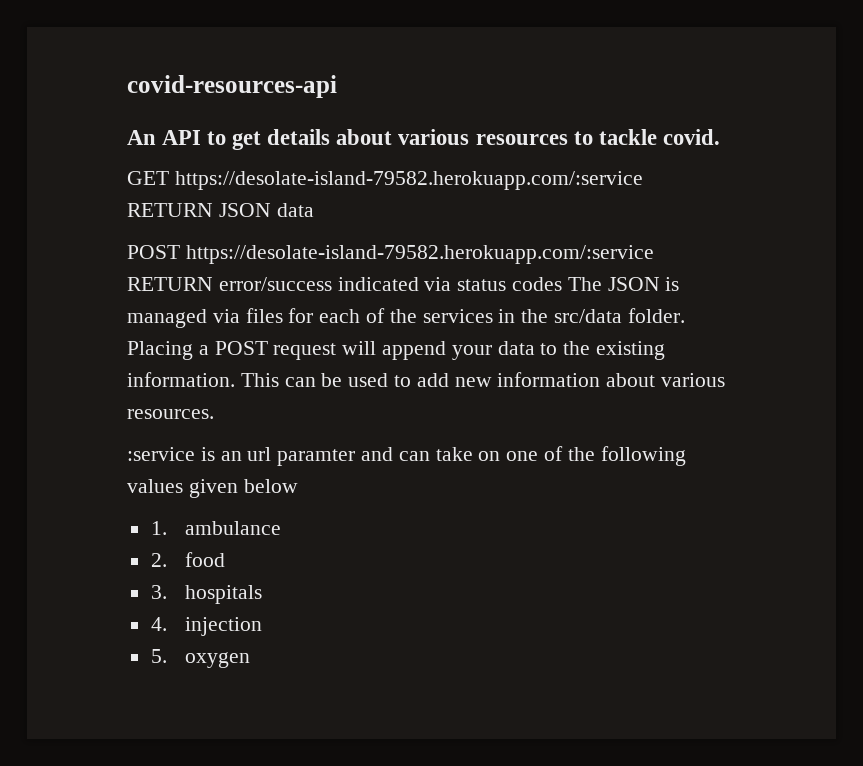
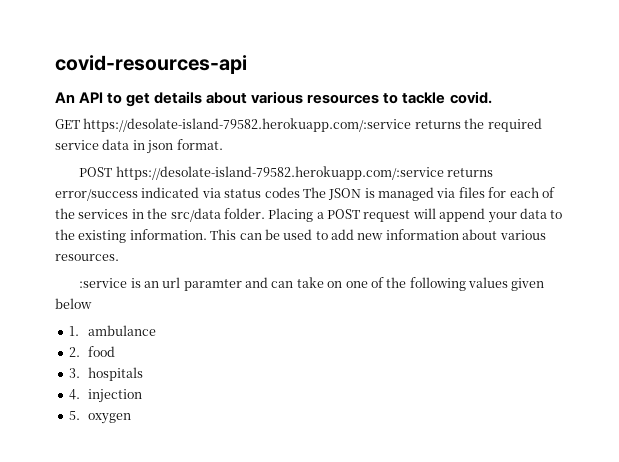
- GET https://desolate-island-79582.herokuapp.com/:service RETURN JSON data
+ GET https://desolate-island-79582.herokuapp.com/:service returns the required service data in json format.
- POST https://desolate-island-79582.herokuapp.com/:service RETURN error/success indicated via status codes The JSON is managed via files for each of the services in the src/data folder.
+ POST https://desolate-island-79582.herokuapp.com/:service returns error/success indicated via status codes The JSON is managed via files for each of the services in the src/data folder.

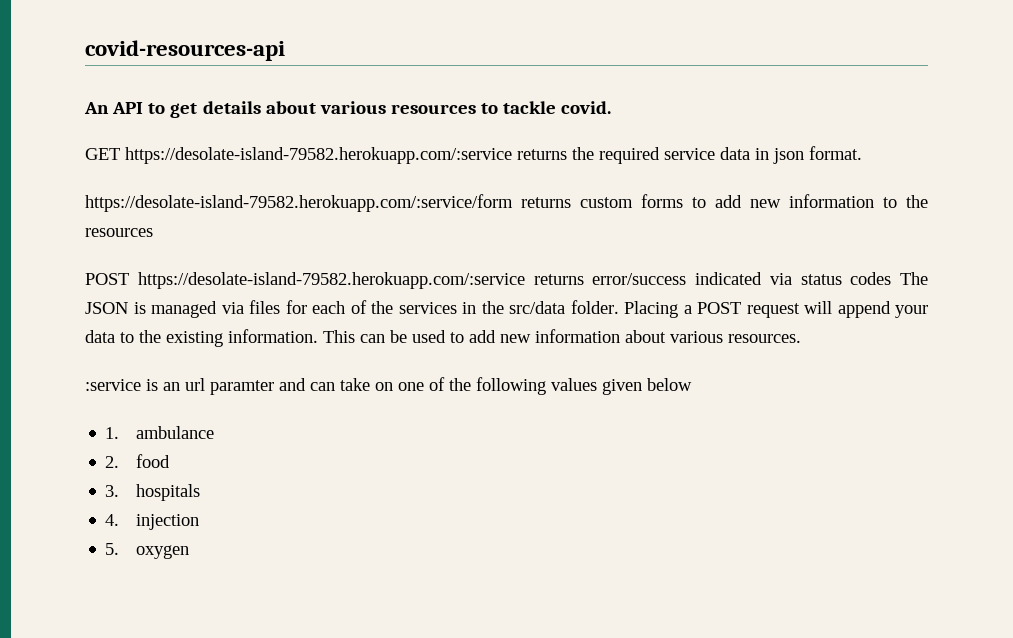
+ https://desolate-island-79582.herokuapp.com/:service/form returns custom forms to add new information to the resources

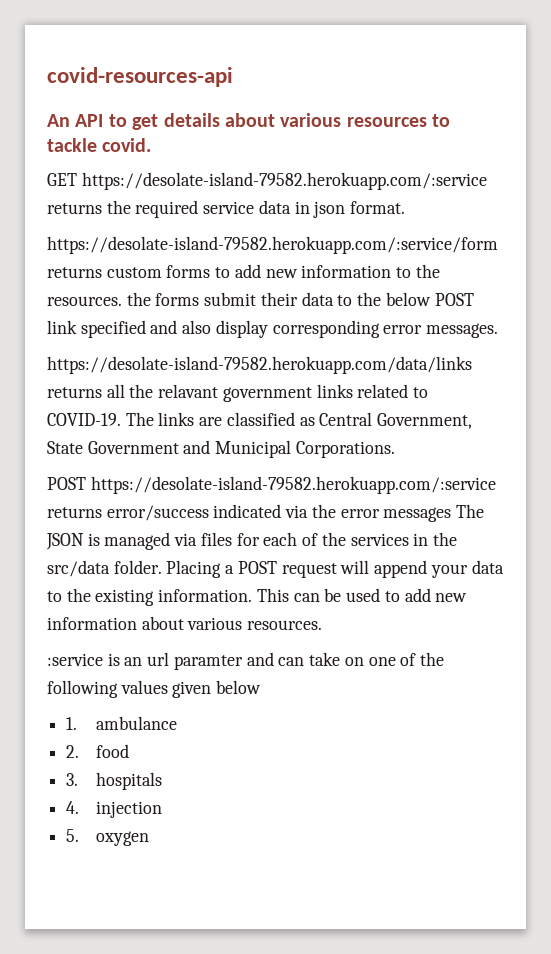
- https://desolate-island-79582.herokuapp.com/:service/form returns custom forms to add new information to the resources
+ https://desolate-island-79582.herokuapp.com/:service/form returns custom forms to add new information to the resources. the forms submit their data to the below POST link specified and also display corresponding error messages.
+ https://desolate-island-79582.herokuapp.com/data/links returns all the relavant government links related to COVID-19. The links are classified as Central Government, State Government and Municipal Corporations.
- POST https://desolate-island-79582.herokuapp.com/:service returns error/success indicated via status codes The JSON is managed via files for each of the services in the src/data folder.
+ POST https://desolate-island-79582.herokuapp.com/:service returns error/success indicated via the error messages The JSON is managed via files for each of the services in the src/data folder.

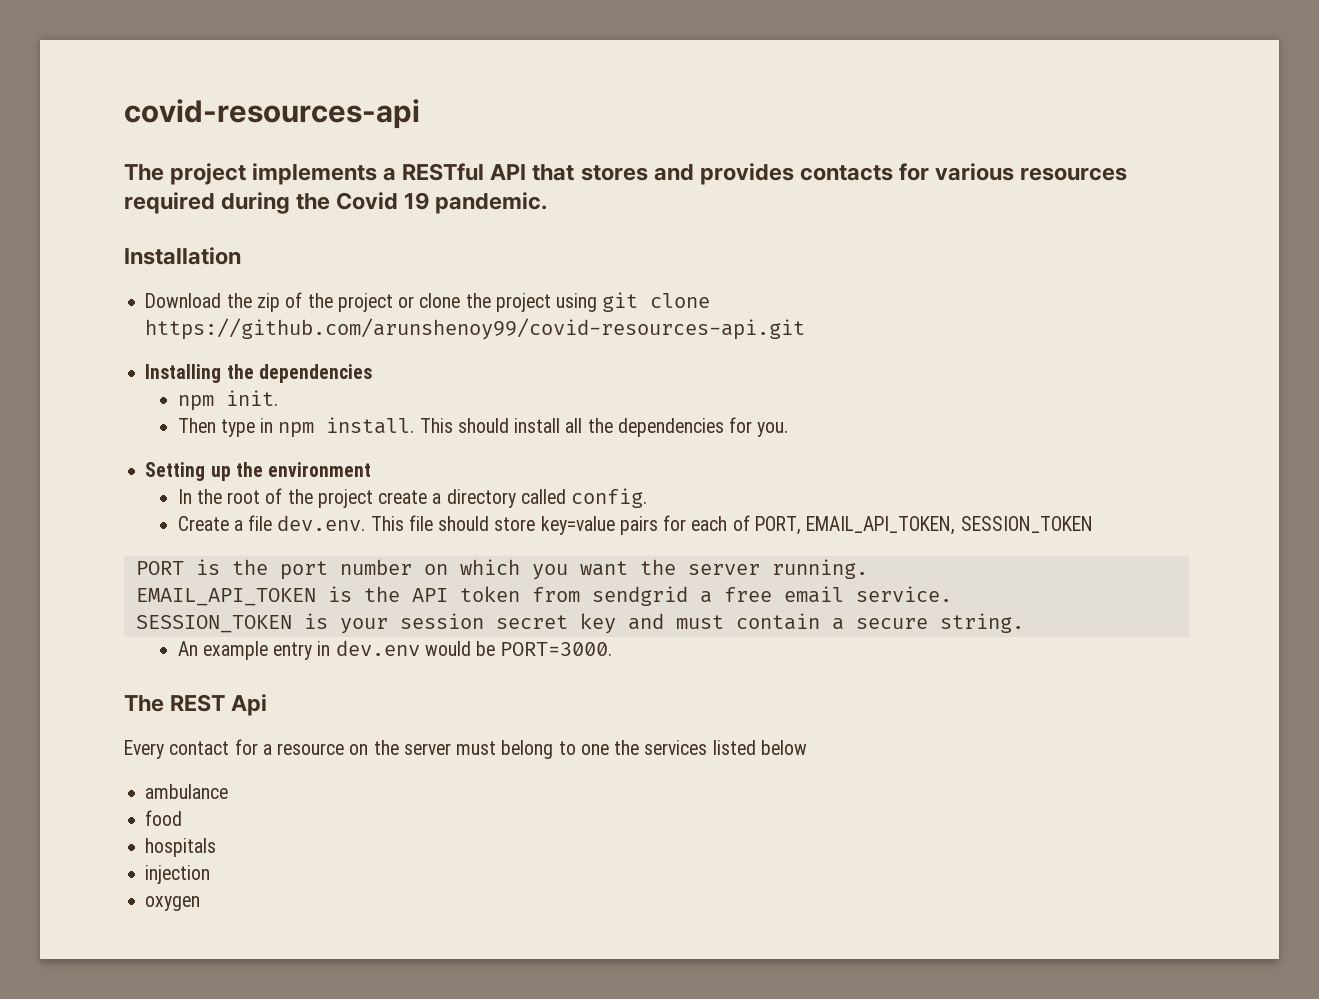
- An API to get details about various resources to tackle covid.
- GET https://desolate-island-79582.herokuapp.com/:service returns the required service data in json format.
- https://desolate-island-79582.herokuapp.com/:service/form returns custom forms to add new information to the resources. the forms submit their data to the below POST link specified and also display corresponding error messages.
- https://desolate-island-79582.herokuapp.com/data/links returns all the relavant government links related to COVID-19. The links are classified as Central Government, State Government and Municipal Corporations.
- POST https://desolate-island-79582.herokuapp.com/:service returns error/success indicated via the error messages The JSON is managed via files for each of the services in the src/data folder. Placing a POST request will append your data to the existing information. This can be used to add new information about various resources.
- :service is an url paramter and can take on one of the following values given below
+ The project implements a RESTful API that stores and provides contacts for various resources required during the Covid 19 pandemic.
+ Installation
+ Download the zip of the project or clone the project using git clone https://github.com/arunshenoy99/covid-resources-api.git
+ Installing the dependencies
+ npm init.
+ Then type in npm install. This should install all the dependencies for you.
+ Setting up the environment
+ In the root of the project create a directory called config.
+ Create a file dev.env. This file should store key=value pairs for each of PORT, EMAIL_API_TOKEN, SESSION_TOKEN
+ PORT is the port number on which you want the server running.
+ EMAIL_API_TOKEN is the API token from sendgrid a free email service.
+ SESSION_TOKEN is your session secret key and must contain a secure string.
+ An example entry in dev.env would be PORT=3000.
+ The REST Api
+ Every contact for a resource on the server must belong to one the services listed below
- 1. ambulance
+ ambulance
- 2. food
+ food
- 3. hospitals
+ hospitals
- 4. injection
+ injection
- 5. oxygen
+ oxygen

